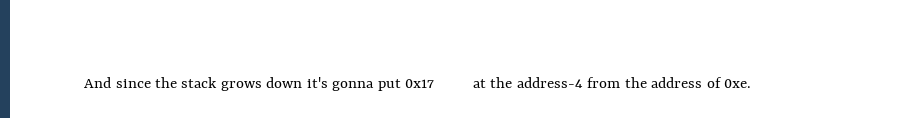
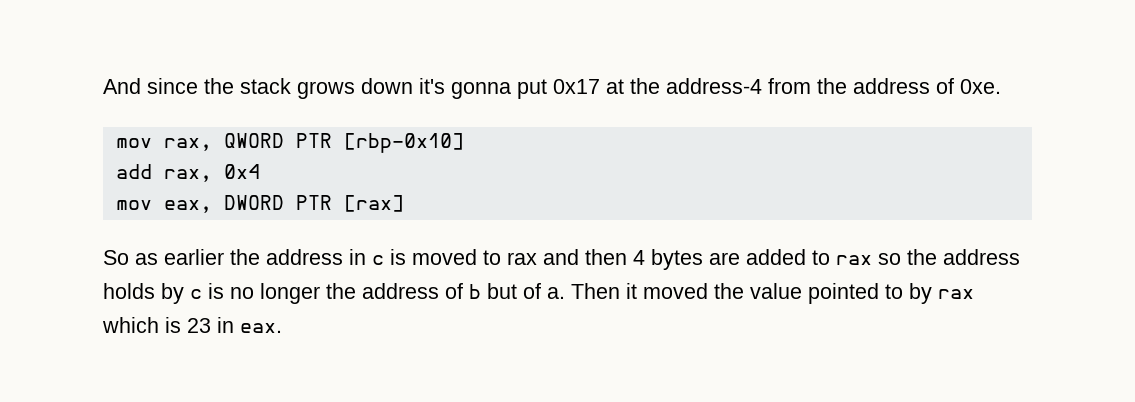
+ mov rax, QWORD PTR [rbp-0x10]
+ add rax, 0x4
+ mov eax, DWORD PTR [rax]
+ So as earlier the address in c is moved to rax and then 4 bytes are added to rax so the address holds by c is no longer the address of b but of a. Then it moved the value pointed to by rax which is 23 in eax.

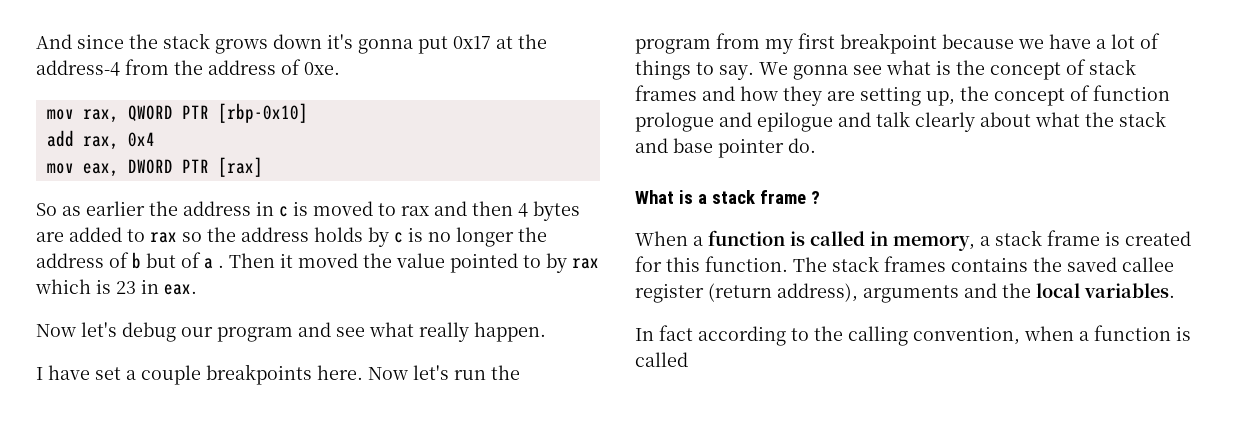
- So as earlier the address in c is moved to rax and then 4 bytes are added to rax so the address holds by c is no longer the address of b but of a.
+ So as earlier the address in c is moved to rax and then 4 bytes are added to rax so the address holds by c is no longer the address of b but of a .
+ Now let's debug our program and see what really happen.
+ I have set a couple breakpoints here. Now let's run the program from my first breakpoint because we have a lot of things to say. We gonna see what is the concept of stack frames and how they are setting up, the concept of function prologue and epilogue and talk clearly about what the stack and base pointer do.
+ What is a stack frame ?
+ When a function is called in memory, a stack frame is created for this function. The stack frames contains the saved callee register (return address), arguments and the local variables.
+ In fact according to the calling convention, when a function is called

